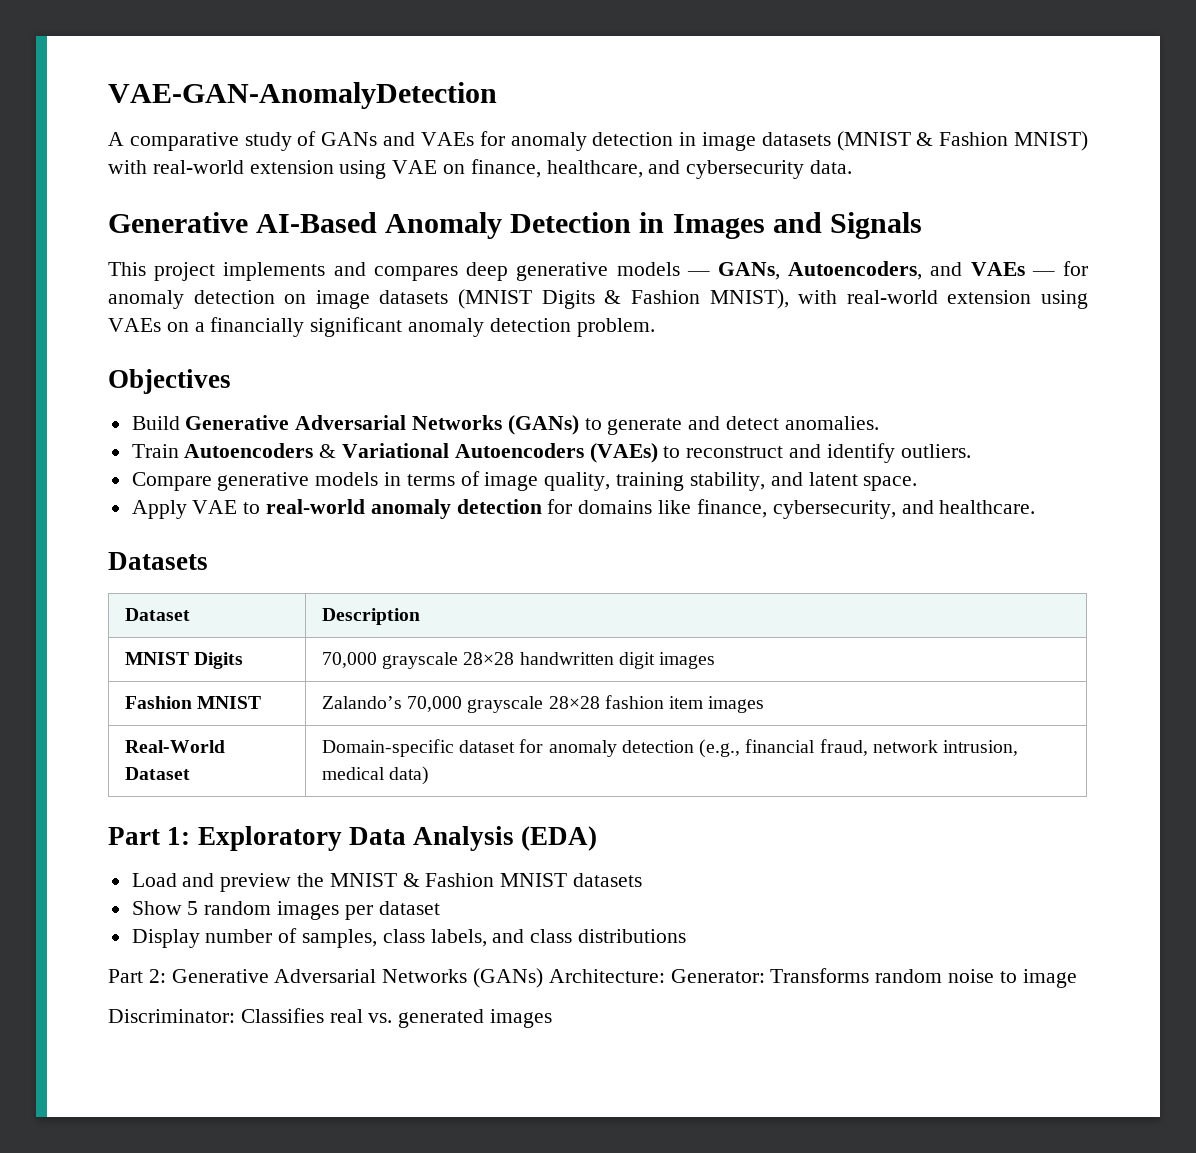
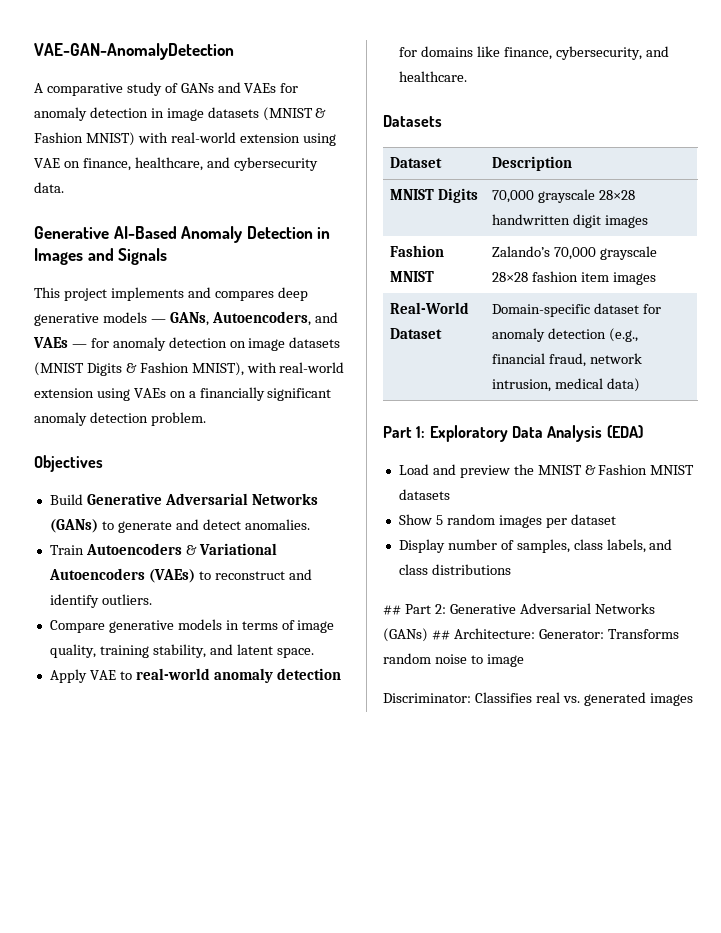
- Part 2: Generative Adversarial Networks (GANs) Architecture: Generator: Transforms random noise to image
+ ## Part 2: Generative Adversarial Networks (GANs) ## Architecture: Generator: Transforms random noise to image

